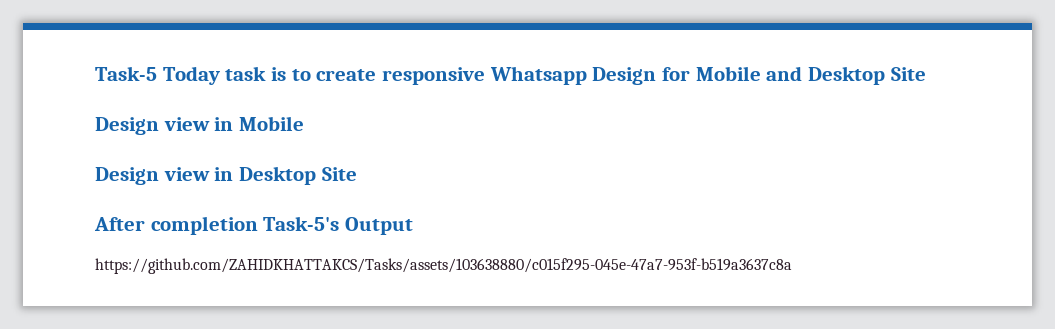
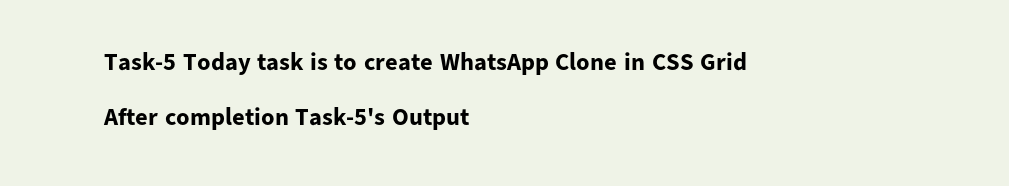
- Task-5 Today task is to create responsive Whatsapp Design for Mobile and Desktop Site
- Design view in Mobile
- Design view in Desktop Site
+ Task-5 Today task is to create WhatsApp Clone in CSS Grid
- https://github.com/ZAHIDKHATTAKCS/Tasks/assets/103638880/c015f295-045e-47a7-953f-b519a3637c8a

